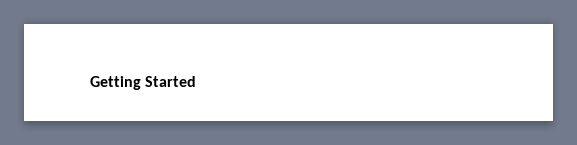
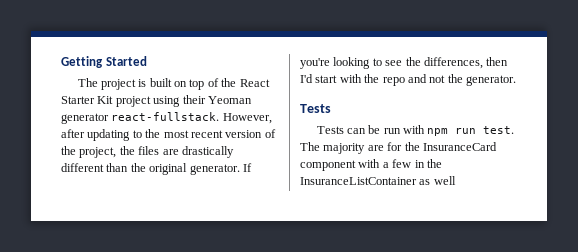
+ The project is built on top of the React Starter Kit project using their Yeoman generator react-fullstack. However, after updating to the most recent version of the project, the files are drastically different than the original generator. If you're looking to see the differences, then I'd start with the repo and not the generator.
+ Tests
+ Tests can be run with npm run test. The majority are for the InsuranceCard component with a few in the InsuranceListContainer as well

